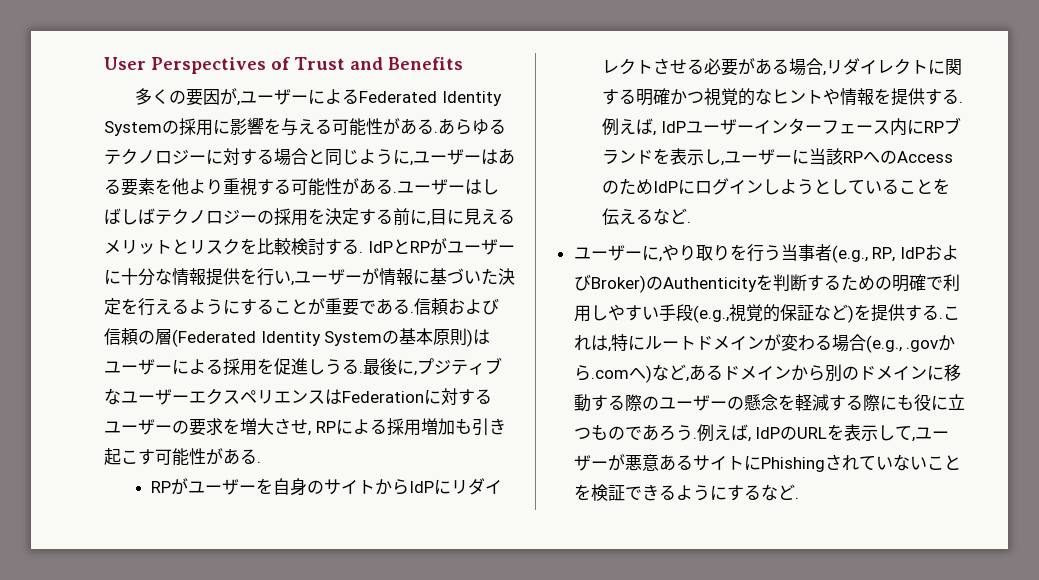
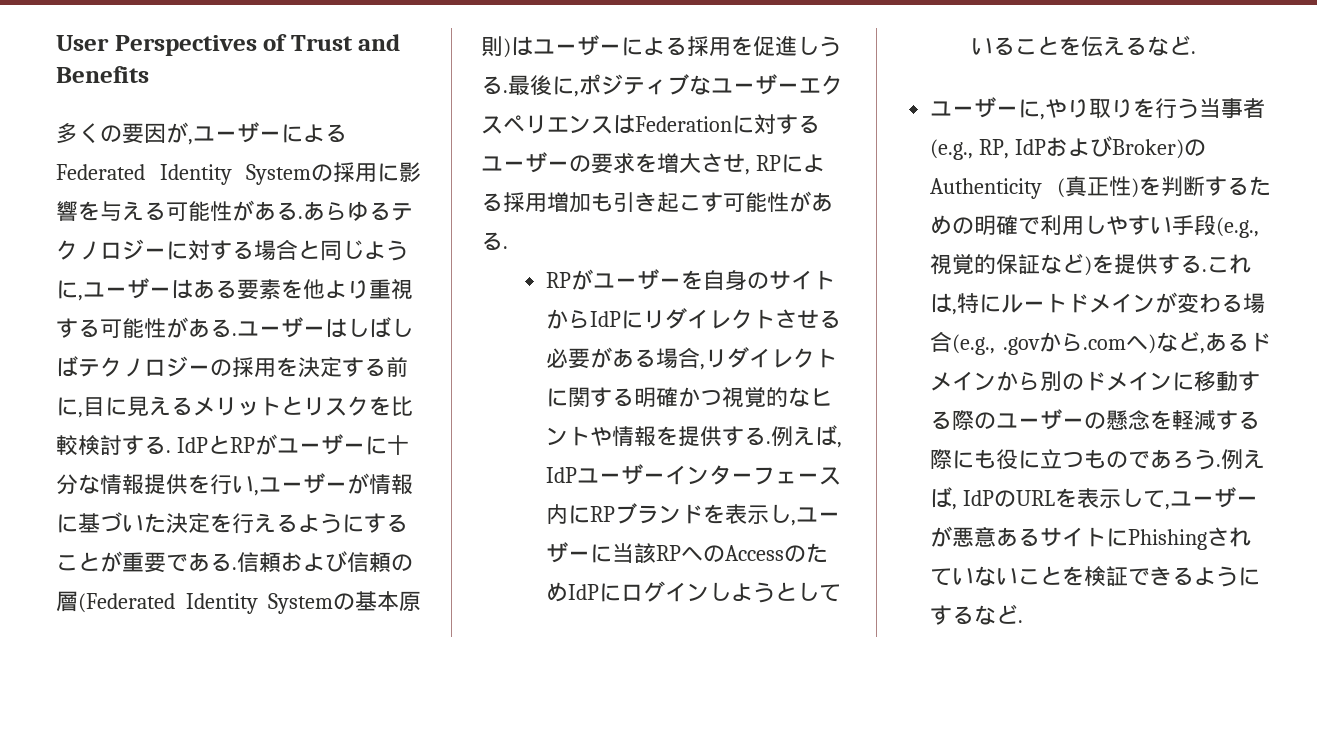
- 最後に,プジティブなユーザーエクスペリエンスはFederationに対するユーザーの要求を増大させ, RPによる採用増加も引き起こす可能性がある.
+ 最後に,ポジティブなユーザーエクスペリエンスはFederationに対するユーザーの要求を増大させ, RPによる採用増加も引き起こす可能性がある.
- ユーザーに,やり取りを行う当事者(e.g., RP, IdPおよびBroker)のAuthenticityを判断するための明確で利用しやすい手段(e.g.,視覚的保証など)を提供する.
+ ユーザーに,やり取りを行う当事者(e.g., RP, IdPおよびBroker)のAuthenticity (真正性)を判断するための明確で利用しやすい手段(e.g.,視覚的保証など)を提供する.

